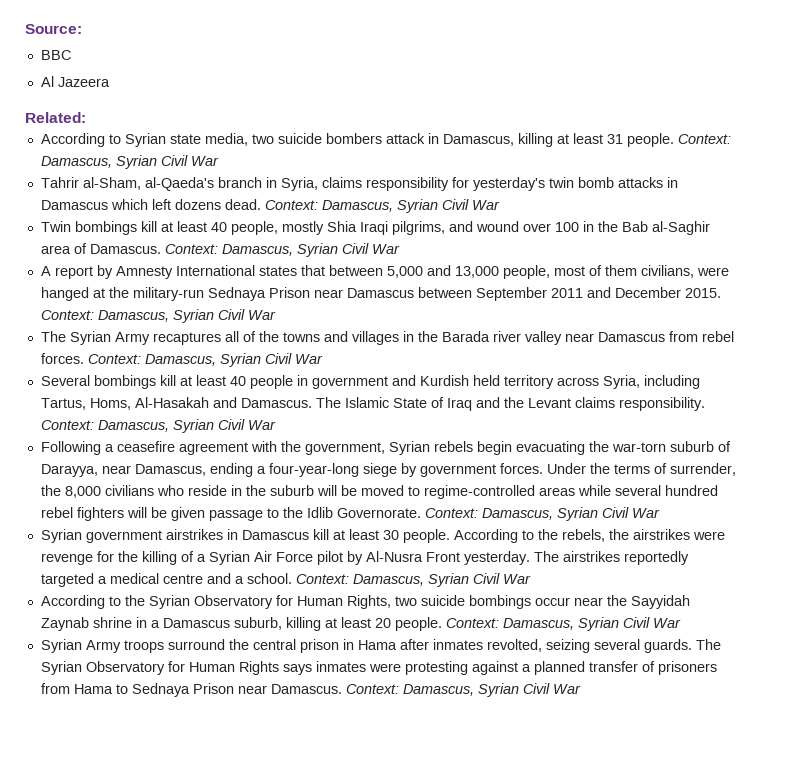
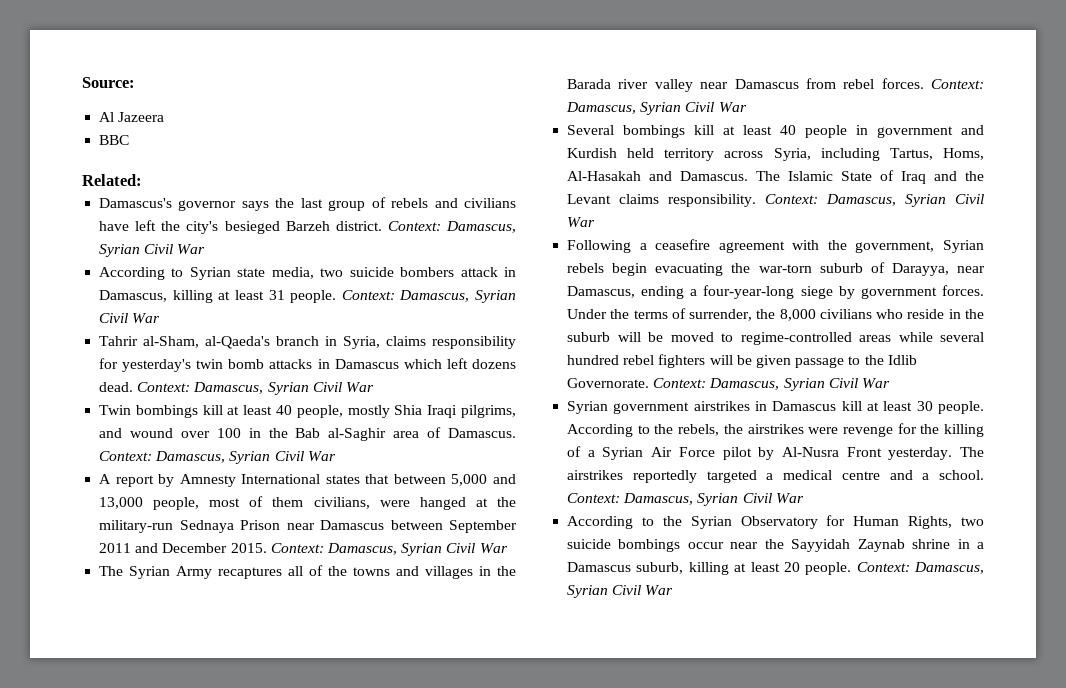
- BBC
+ BBC
+ Damascus's governor says the last group of rebels and civilians have left the city's besieged Barzeh district. Context: Damascus, Syrian Civil War
- Syrian Army troops surround the central prison in Hama after inmates revolted, seizing several guards. The Syrian Observatory for Human Rights says inmates were protesting against a planned transfer of prisoners from Hama to Sednaya Prison near Damascus. Context: Damascus, Syrian Civil War

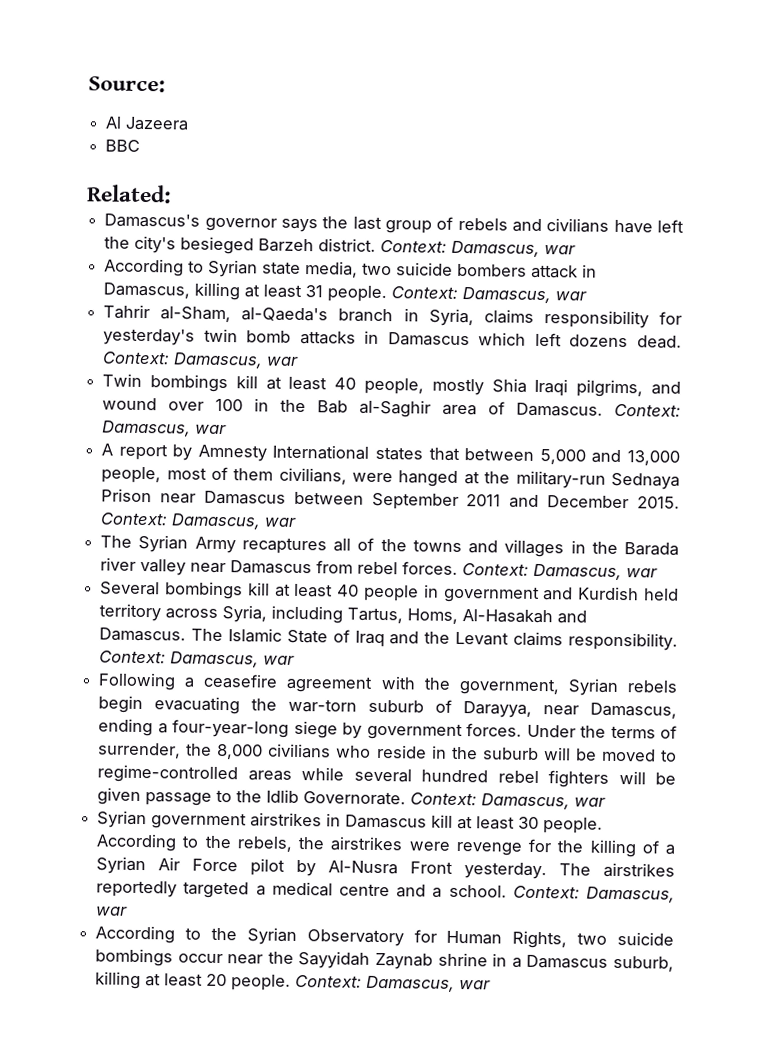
- Damascus's governor says the last group of rebels and civilians have left the city's besieged Barzeh district. Context: Damascus, Syrian Civil War
+ Damascus's governor says the last group of rebels and civilians have left the city's besieged Barzeh district. Context: Damascus, war
- According to Syrian state media, two suicide bombers attack in Damascus, killing at least 31 people. Context: Damascus, Syrian Civil War
+ According to Syrian state media, two suicide bombers attack in Damascus, killing at least 31 people. Context: Damascus, war
- Tahrir al-Sham, al-Qaeda's branch in Syria, claims responsibility for yesterday's twin bomb attacks in Damascus which left dozens dead. Context: Damascus, Syrian Civil War
+ Tahrir al-Sham, al-Qaeda's branch in Syria, claims responsibility for yesterday's twin bomb attacks in Damascus which left dozens dead. Context: Damascus, war
- Twin bombings kill at least 40 people, mostly Shia Iraqi pilgrims, and wound over 100 in the Bab al-Saghir area of Damascus. Context: Damascus, Syrian Civil War
+ Twin bombings kill at least 40 people, mostly Shia Iraqi pilgrims, and wound over 100 in the Bab al-Saghir area of Damascus. Context: Damascus, war
- A report by Amnesty International states that between 5,000 and 13,000 people, most of them civilians, were hanged at the military-run Sednaya Prison near Damascus between September 2011 and December 2015. Context: Damascus, Syrian Civil War
+ A report by Amnesty International states that between 5,000 and 13,000 people, most of them civilians, were hanged at the military-run Sednaya Prison near Damascus between September 2011 and December 2015. Context: Damascus, war
- The Syrian Army recaptures all of the towns and villages in the Barada river valley near Damascus from rebel forces. Context: Damascus, Syrian Civil War
+ The Syrian Army recaptures all of the towns and villages in the Barada river valley near Damascus from rebel forces. Context: Damascus, war
- The Islamic State of Iraq and the Levant claims responsibility. Context: Damascus, Syrian Civil War
+ The Islamic State of Iraq and the Levant claims responsibility. Context: Damascus, war
- Under the terms of surrender, the 8,000 civilians who reside in the suburb will be moved to regime-controlled areas while several hundred rebel fighters will be given passage to the Idlib Governorate. Context: Damascus, Syrian Civil War
+ Under the terms of surrender, the 8,000 civilians who reside in the suburb will be moved to regime-controlled areas while several hundred rebel fighters will be given passage to the Idlib Governorate. Context: Damascus, war
- The airstrikes reportedly targeted a medical centre and a school. Context: Damascus, Syrian Civil War
+ The airstrikes reportedly targeted a medical centre and a school. Context: Damascus, war
- According to the Syrian Observatory for Human Rights, two suicide bombings occur near the Sayyidah Zaynab shrine in a Damascus suburb, killing at least 20 people. Context: Damascus, Syrian Civil War
+ According to the Syrian Observatory for Human Rights, two suicide bombings occur near the Sayyidah Zaynab shrine in a Damascus suburb, killing at least 20 people. Context: Damascus, war

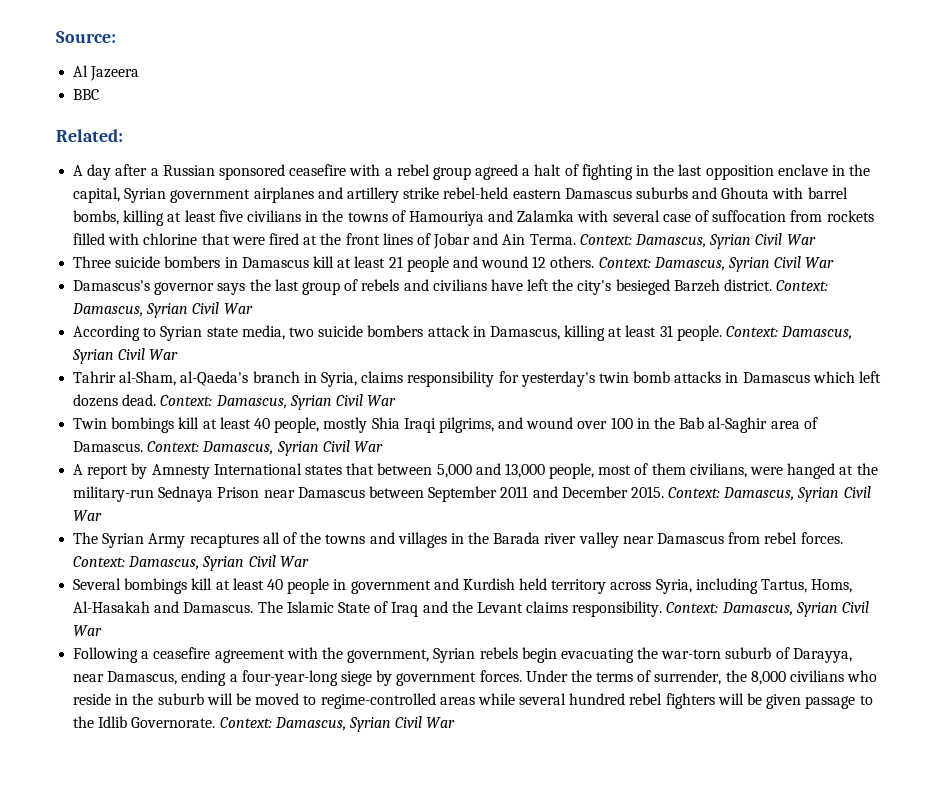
+ A day after a Russian sponsored ceasefire with a rebel group agreed a halt of fighting in the last opposition enclave in the capital, Syrian government airplanes and artillery strike rebel-held eastern Damascus suburbs and Ghouta with barrel bombs, killing at least five civilians in the towns of Hamouriya and Zalamka with several case of suffocation from rockets filled with chlorine that were fired at the front lines of Jobar and Ain Terma. Context: Damascus, Syrian Civil War
+ Three suicide bombers in Damascus kill at least 21 people and wound 12 others. Context: Damascus, Syrian Civil War
- Damascus's governor says the last group of rebels and civilians have left the city's besieged Barzeh district. Context: Damascus, war
+ Damascus's governor says the last group of rebels and civilians have left the city's besieged Barzeh district. Context: Damascus, Syrian Civil War
- According to Syrian state media, two suicide bombers attack in Damascus, killing at least 31 people. Context: Damascus, war
+ According to Syrian state media, two suicide bombers attack in Damascus, killing at least 31 people. Context: Damascus, Syrian Civil War
- Tahrir al-Sham, al-Qaeda's branch in Syria, claims responsibility for yesterday's twin bomb attacks in Damascus which left dozens dead. Context: Damascus, war
+ Tahrir al-Sham, al-Qaeda's branch in Syria, claims responsibility for yesterday's twin bomb attacks in Damascus which left dozens dead. Context: Damascus, Syrian Civil War
- Twin bombings kill at least 40 people, mostly Shia Iraqi pilgrims, and wound over 100 in the Bab al-Saghir area of Damascus. Context: Damascus, war
+ Twin bombings kill at least 40 people, mostly Shia Iraqi pilgrims, and wound over 100 in the Bab al-Saghir area of Damascus. Context: Damascus, Syrian Civil War
- A report by Amnesty International states that between 5,000 and 13,000 people, most of them civilians, were hanged at the military-run Sednaya Prison near Damascus between September 2011 and December 2015. Context: Damascus, war
+ A report by Amnesty International states that between 5,000 and 13,000 people, most of them civilians, were hanged at the military-run Sednaya Prison near Damascus between September 2011 and December 2015. Context: Damascus, Syrian Civil War
- The Syrian Army recaptures all of the towns and villages in the Barada river valley near Damascus from rebel forces. Context: Damascus, war
+ The Syrian Army recaptures all of the towns and villages in the Barada river valley near Damascus from rebel forces. Context: Damascus, Syrian Civil War
- The Islamic State of Iraq and the Levant claims responsibility. Context: Damascus, war
+ The Islamic State of Iraq and the Levant claims responsibility. Context: Damascus, Syrian Civil War
- Under the terms of surrender, the 8,000 civilians who reside in the suburb will be moved to regime-controlled areas while several hundred rebel fighters will be given passage to the Idlib Governorate. Context: Damascus, war
- Syrian government airstrikes in Damascus kill at least 30 people. According to the rebels, the airstrikes were revenge for the killing of a Syrian Air Force pilot by Al-Nusra Front yesterday. The airstrikes reportedly targeted a medical centre and a school. Context: Damascus, war
- According to the Syrian Observatory for Human Rights, two suicide bombings occur near the Sayyidah Zaynab shrine in a Damascus suburb, killing at least 20 people. Context: Damascus, war
+ Under the terms of surrender, the 8,000 civilians who reside in the suburb will be moved to regime-controlled areas while several hundred rebel fighters will be given passage to the Idlib Governorate. Context: Damascus, Syrian Civil War

